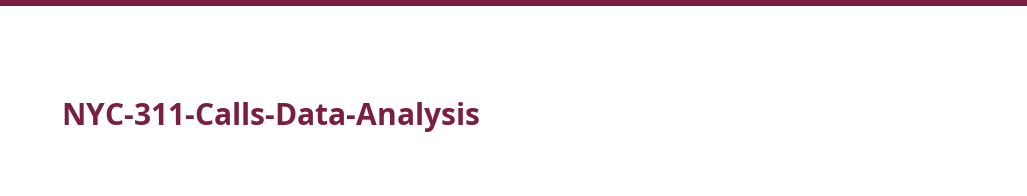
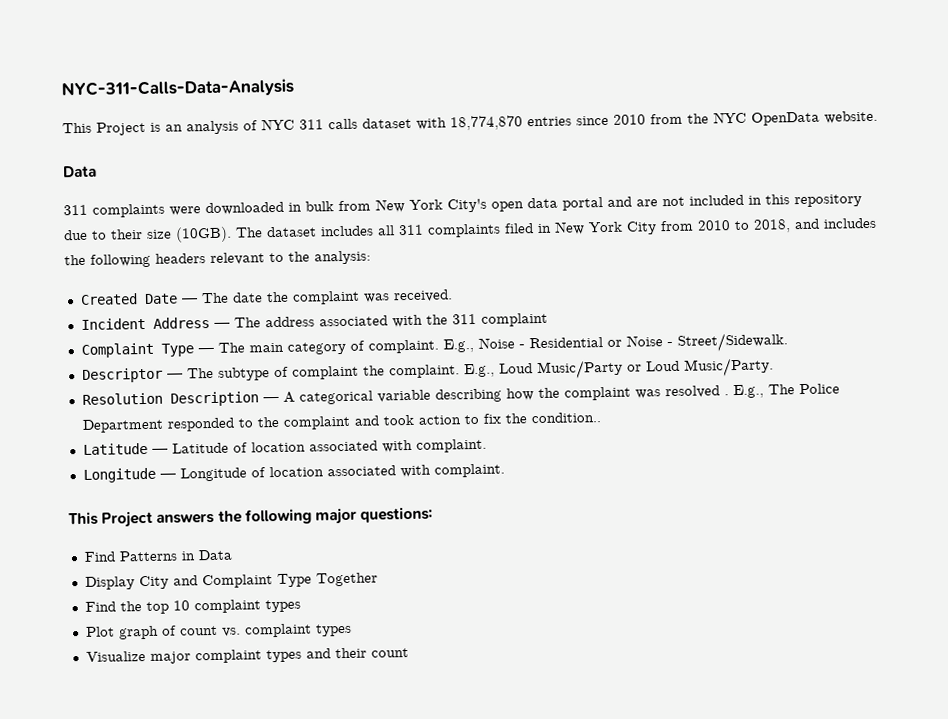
+ This Project is an analysis of NYC 311 calls dataset with 18,774,870 entries since 2010 from the NYC OpenData website.
+ Data
+ 311 complaints were downloaded in bulk from New York City's open data portal and are not included in this repository due to their size (10GB). The dataset includes all 311 complaints filed in New York City from 2010 to 2018, and includes the following headers relevant to the analysis:
+ Created Date — The date the complaint was received.
+ Incident Address — The address associated with the 311 complaint
+ Complaint Type — The main category of complaint. E.g., Noise - Residential or Noise - Street/Sidewalk.
+ Descriptor — The subtype of complaint the complaint. E.g., Loud Music/Party or Loud Music/Party.
+ Resolution Description — A categorical variable describing how the complaint was resolved . E.g., The Police Department responded to the complaint and took action to fix the condition..
+ Latitude — Latitude of location associated with complaint.
+ Longitude — Longitude of location associated with complaint.
+ This Project answers the following major questions:
+ Find Patterns in Data
+ Display City and Complaint Type Together
+ Find the top 10 complaint types
+ Plot graph of count vs. complaint types
+ Visualize major complaint types and their count

